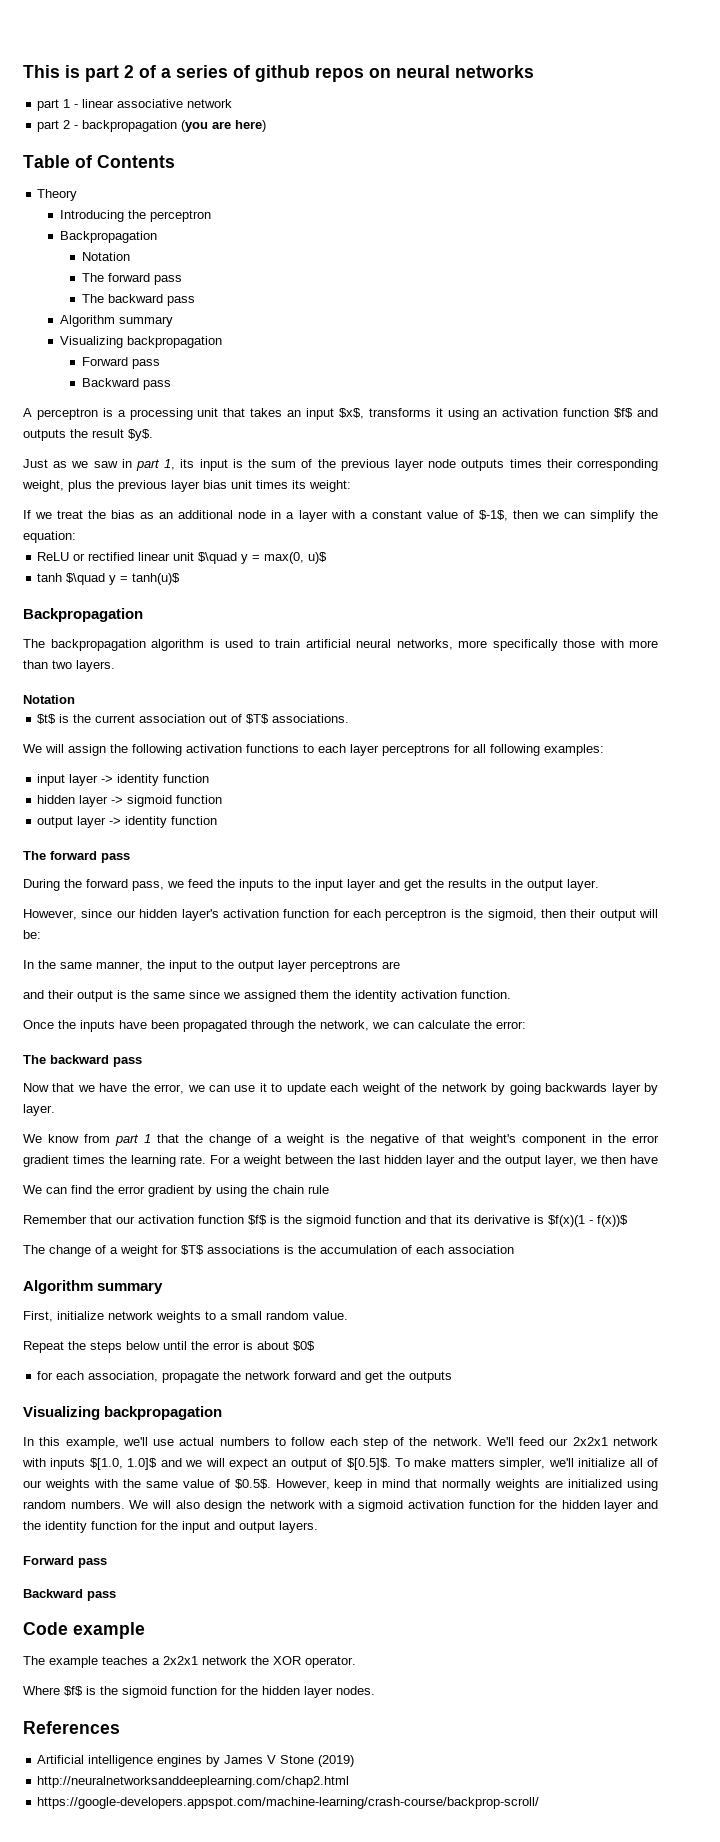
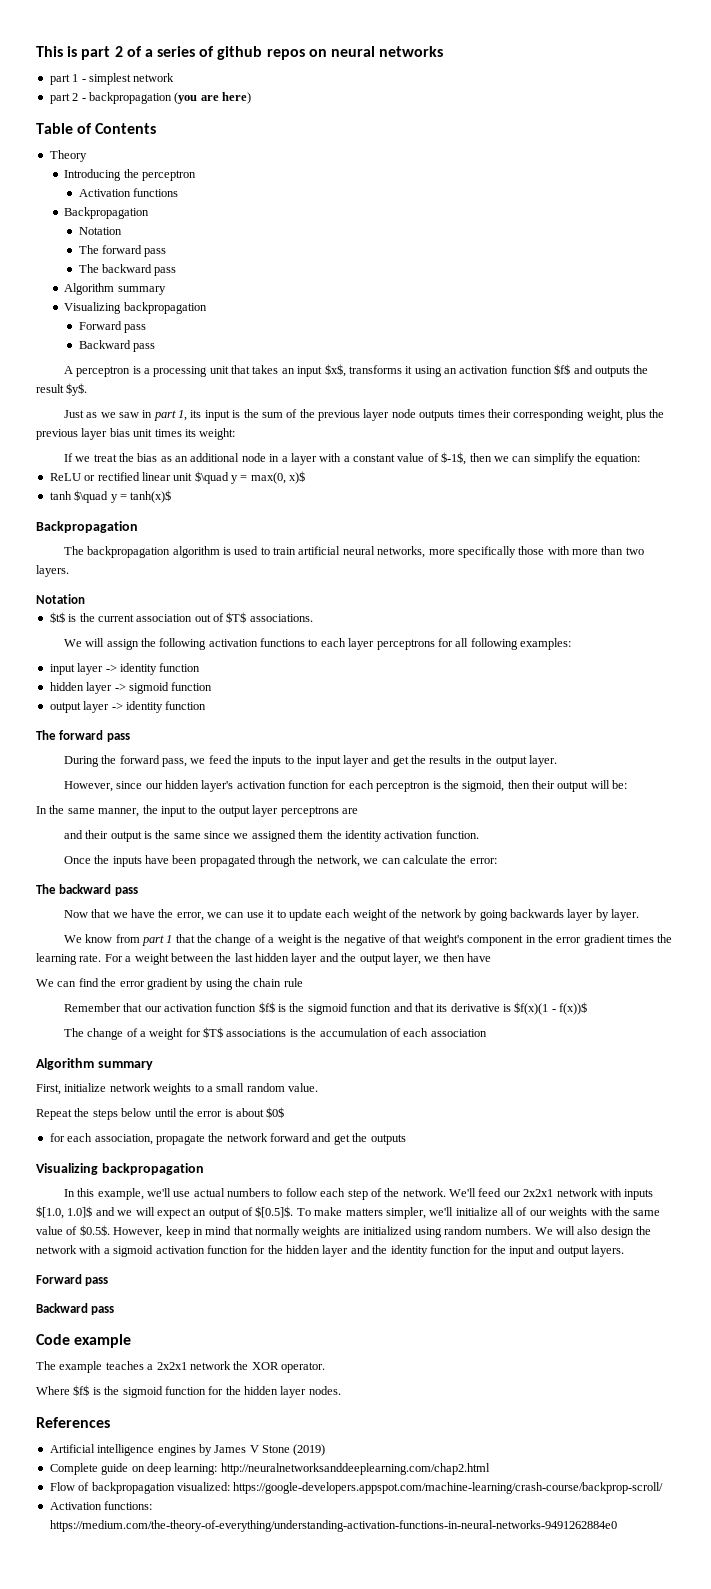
- part 1 - linear associative network
+ part 1 - simplest network
+ Activation functions
- ReLU or rectified linear unit $\quad y = max(0, u)$
+ ReLU or rectified linear unit $\quad y = max(0, x)$
- tanh $\quad y = tanh(u)$
+ tanh $\quad y = tanh(x)$
- http://neuralnetworksanddeeplearning.com/chap2.html
- https://google-developers.appspot.com/machine-learning/crash-course/backprop-scroll/
+ Complete guide on deep learning: http://neuralnetworksanddeeplearning.com/chap2.html
+ Flow of backpropagation visualized: https://google-developers.appspot.com/machine-learning/crash-course/backprop-scroll/
+ Activation functions: https://medium.com/the-theory-of-everything/understanding-activation-functions-in-neural-networks-9491262884e0

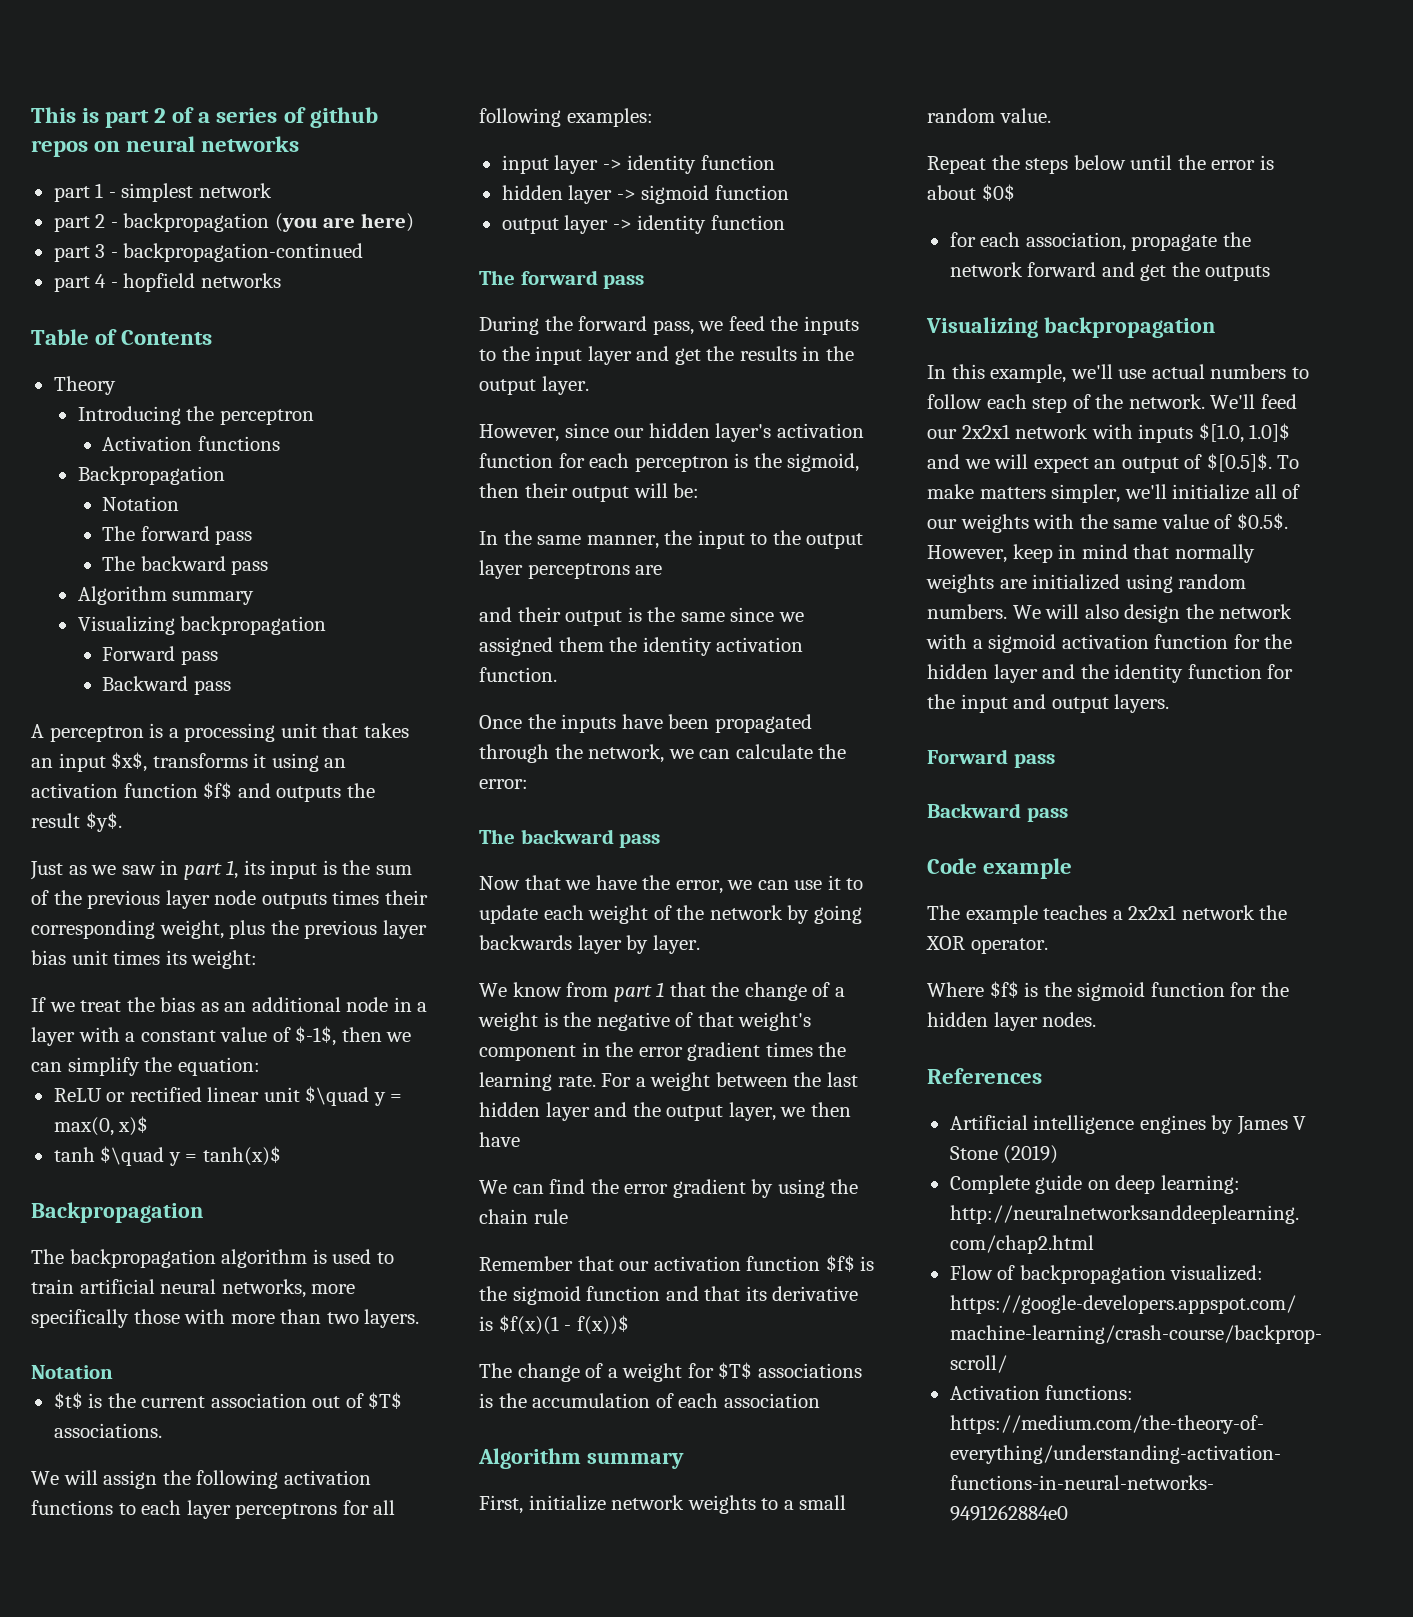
+ part 3 - backpropagation-continued
+ part 4 - hopfield networks

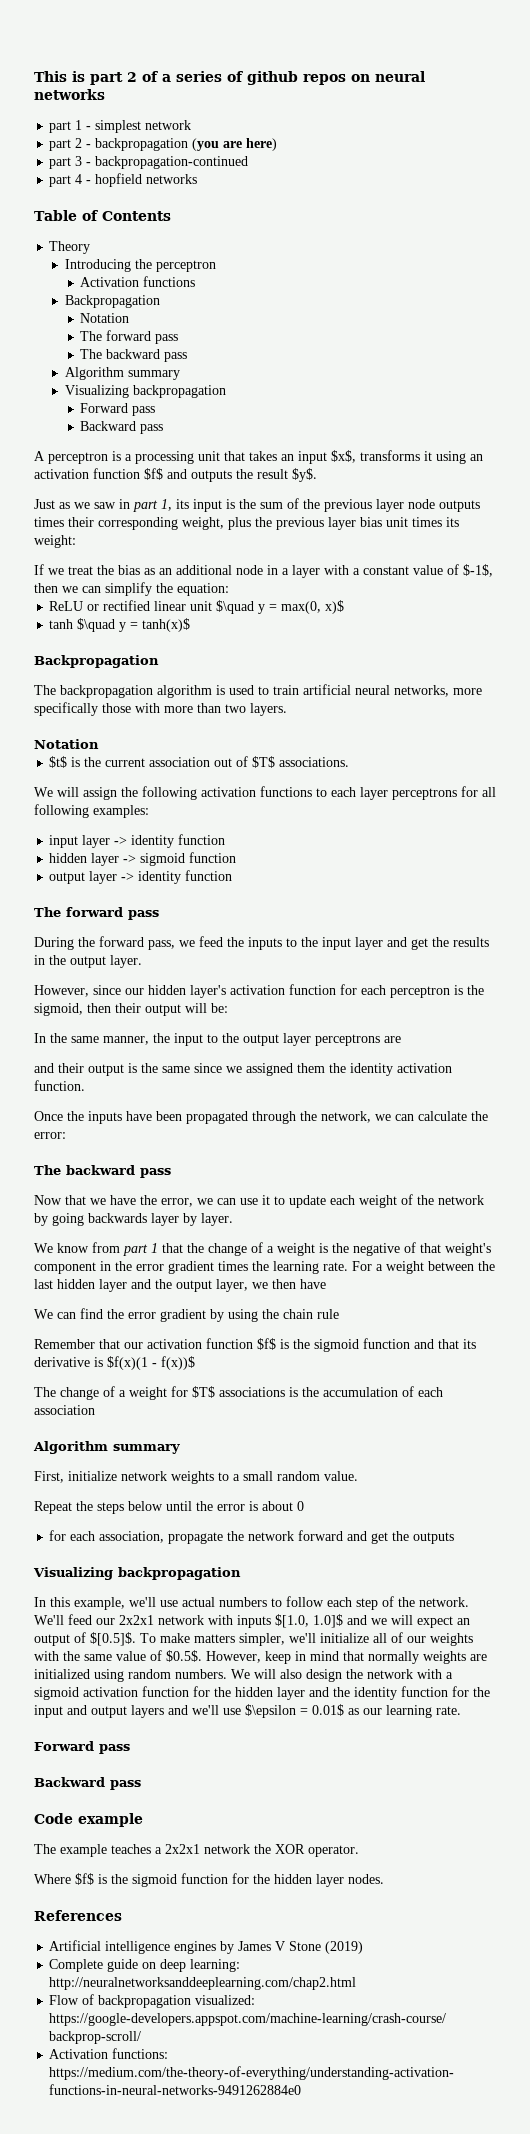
- Repeat the steps below until the error is about $0$
+ Repeat the steps below until the error is about 0
- We will also design the network with a sigmoid activation function for the hidden layer and the identity function for the input and output layers.
+ We will also design the network with a sigmoid activation function for the hidden layer and the identity function for the input and output layers and we'll use $\epsilon = 0.01$ as our learning rate.

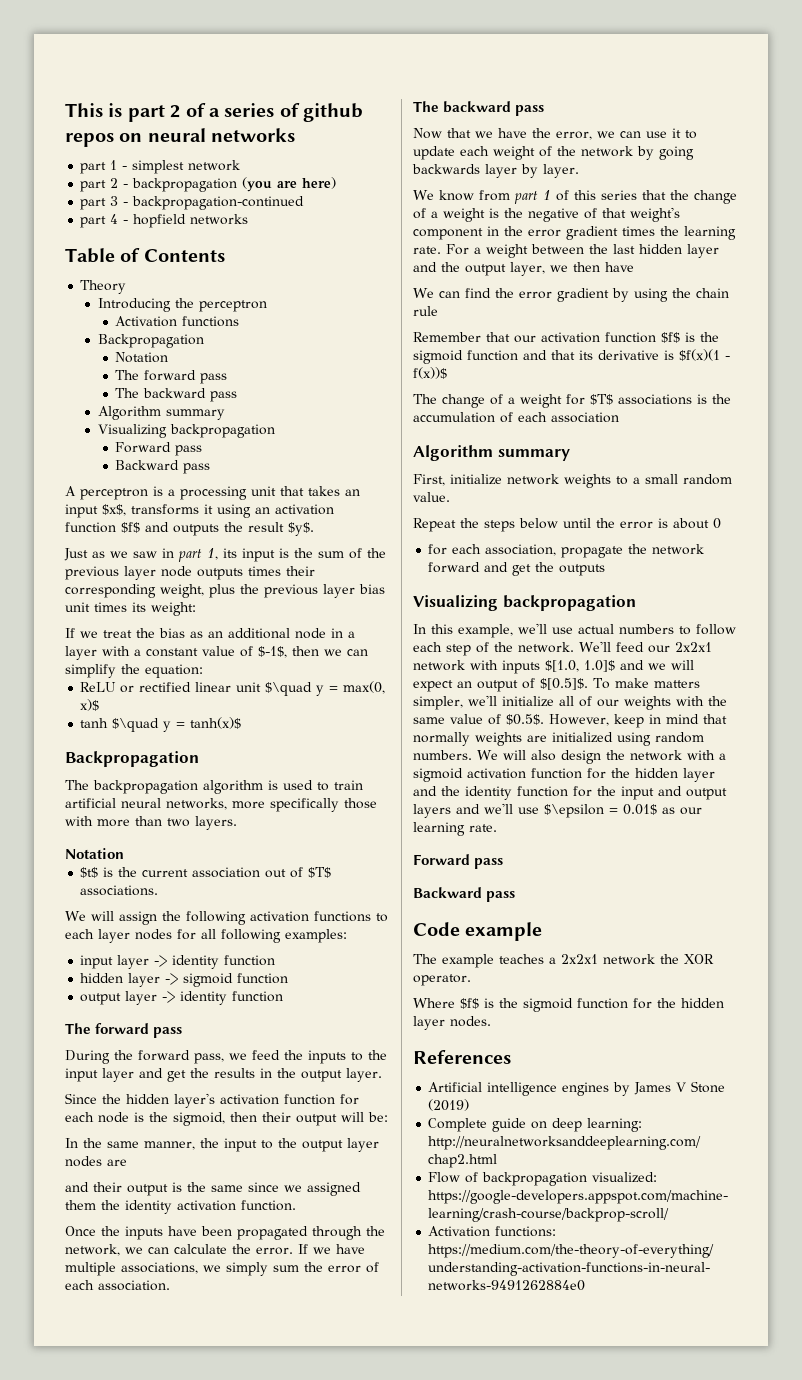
- We will assign the following activation functions to each layer perceptrons for all following examples:
+ We will assign the following activation functions to each layer nodes for all following examples:
- However, since our hidden layer's activation function for each perceptron is the sigmoid, then their output will be:
+ Since the hidden layer's activation function for each node is the sigmoid, then their output will be:
- In the same manner, the input to the output layer perceptrons are
+ In the same manner, the input to the output layer nodes are
- Once the inputs have been propagated through the network, we can calculate the error:
+ Once the inputs have been propagated through the network, we can calculate the error. If we have multiple associations, we simply sum the error of each association.
- We know from part 1 that the change of a weight is the negative of that weight's component in the error gradient times the learning rate.
+ We know from part 1 of this series that the change of a weight is the negative of that weight's component in the error gradient times the learning rate.

